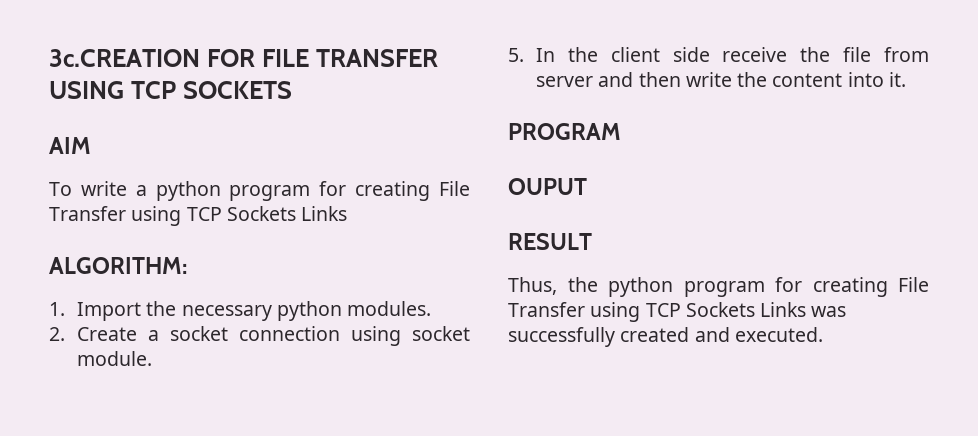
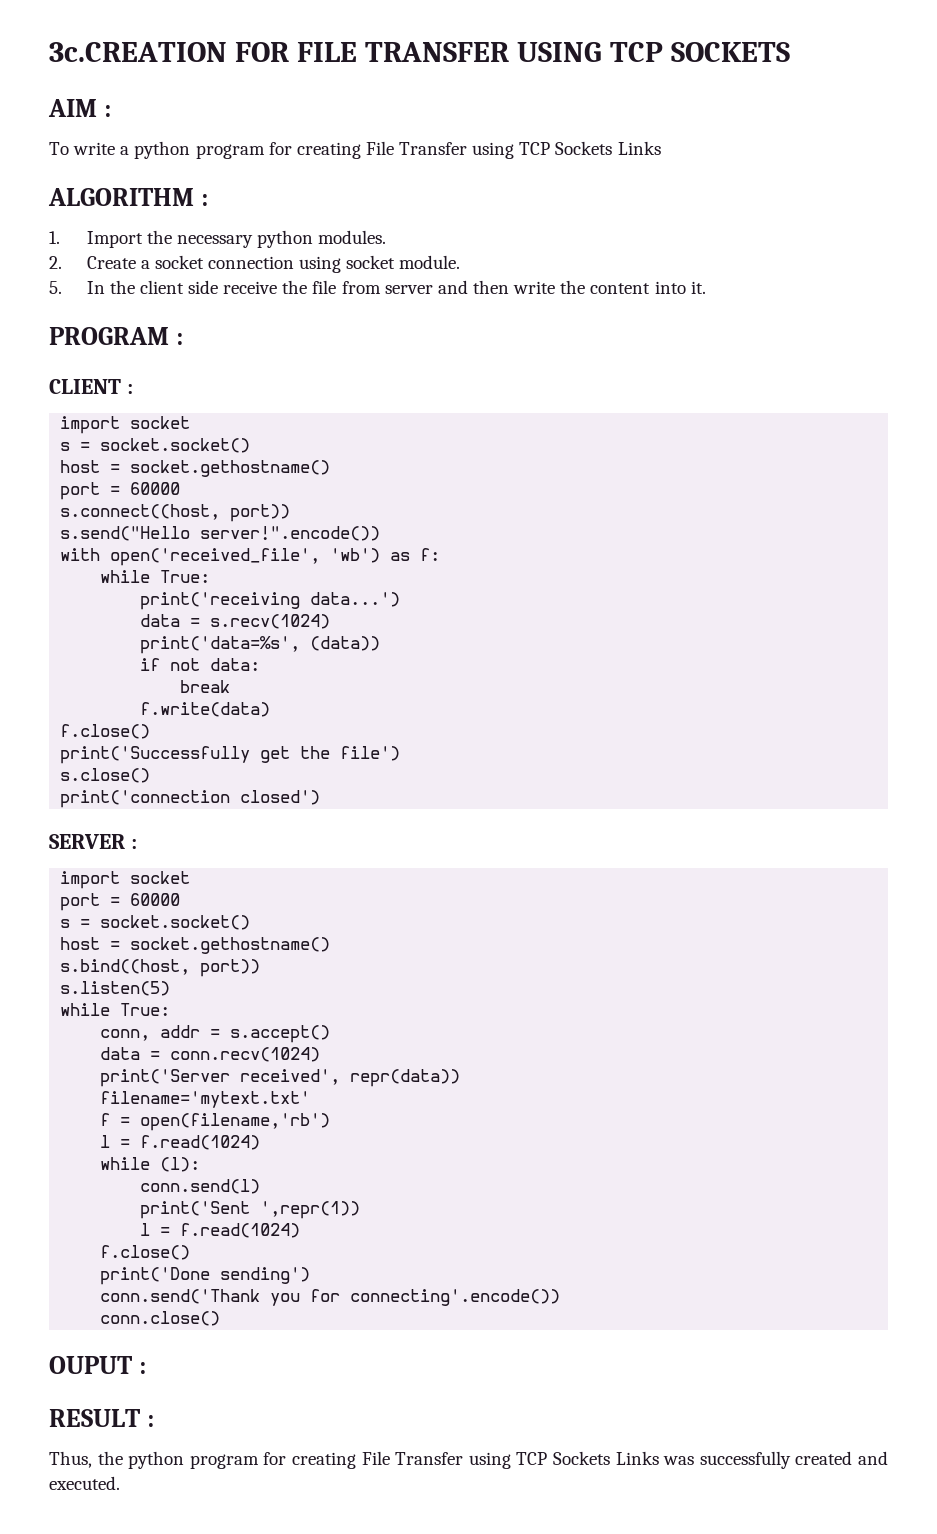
- AIM
+ AIM :
- ALGORITHM:
+ ALGORITHM :
- PROGRAM
+ PROGRAM :
+ CLIENT :
+ import socket
+ s = socket.socket()
+ host = socket.gethostname()
+ port = 60000
+ s.connect((host, port))
+ s.send("Hello server!".encode())
+ with open('received_file', 'wb') as f:
+ while True:
+ print('receiving data...')
+ data = s.recv(1024)
+ print('data=%s', (data))
+ if not data:
+ break
+ f.write(data)
+ f.close()
+ print('Successfully get the file')
+ s.close()
+ print('connection closed')
+ SERVER :
+ import socket
+ port = 60000
+ s = socket.socket()
+ host = socket.gethostname()
+ s.bind((host, port))
+ s.listen(5)
+ while True:
+ conn, addr = s.accept()
+ data = conn.recv(1024)
+ print('Server received', repr(data))
+ filename='mytext.txt'
+ f = open(filename,'rb')
+ l = f.read(1024)
+ while (l):
+ conn.send(l)
+ print('Sent ',repr(1))
+ l = f.read(1024)
+ f.close()
+ print('Done sending')
+ conn.send('Thank you for connecting'.encode())
+ conn.close()
- OUPUT
+ OUPUT :
- RESULT
+ RESULT :

